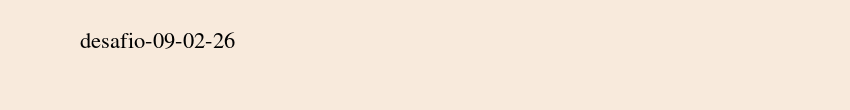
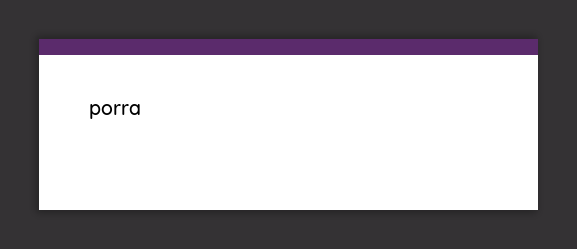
- desafio-09-02-26
+ porra

